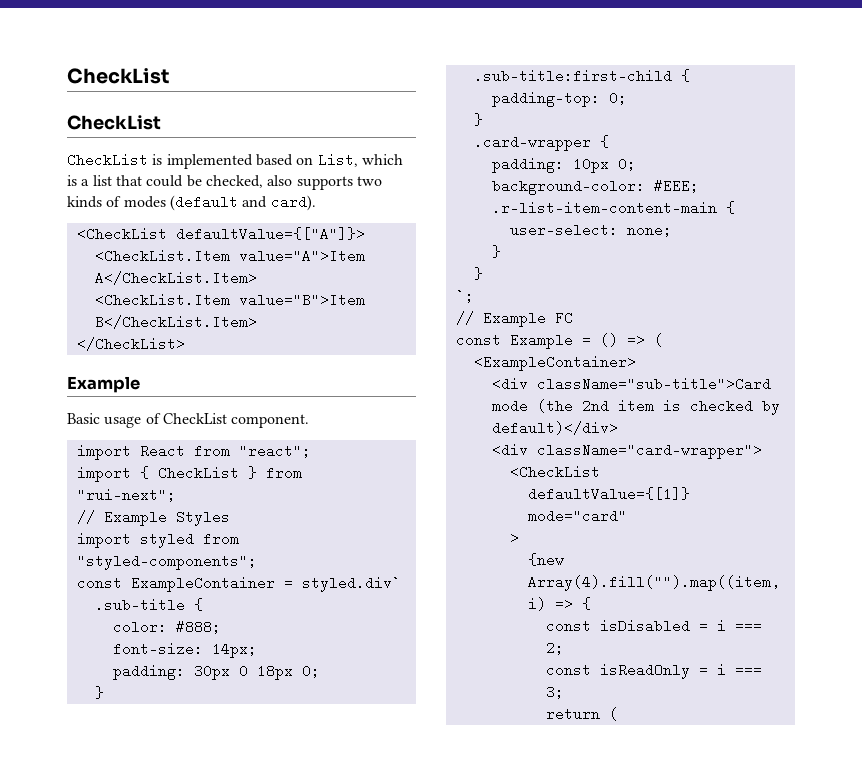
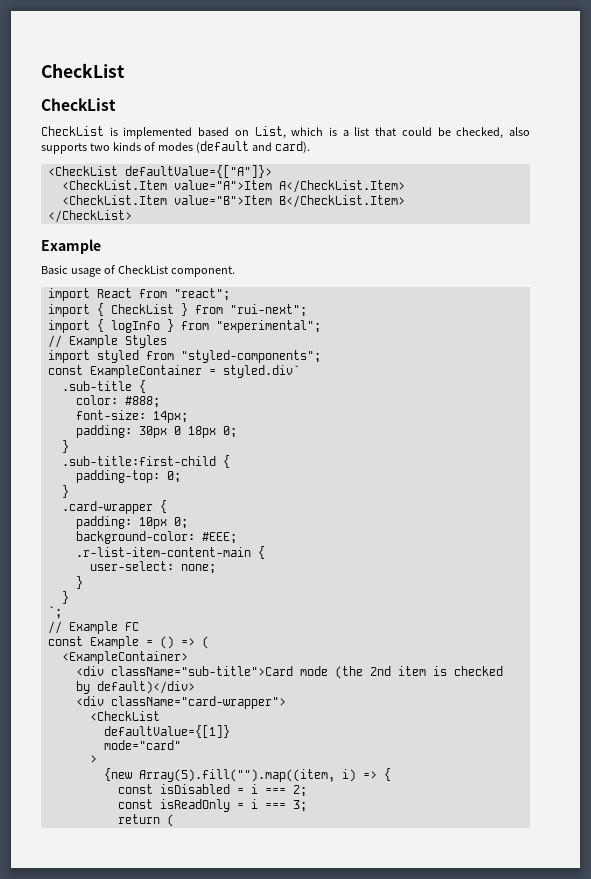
+ import { logInfo } from "experimental";
- {new Array(4).fill("").map((item, i) => {
+ {new Array(5).fill("").map((item, i) => {

